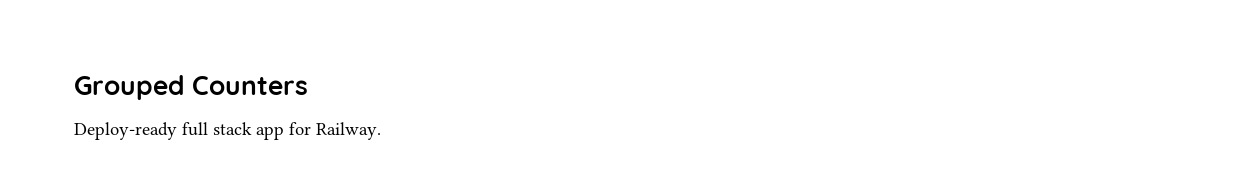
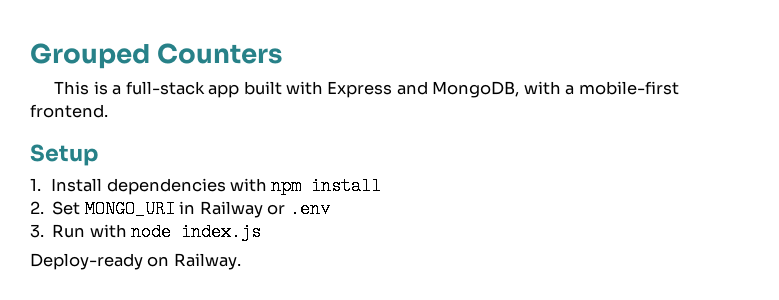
- Deploy-ready full stack app for Railway.
+ This is a full-stack app built with Express and MongoDB, with a mobile-first frontend.
+ Setup
+ 1. Install dependencies with npm install
+ 2. Set MONGO_URI in Railway or .env
+ 3. Run with node index.js
+ Deploy-ready on Railway.

